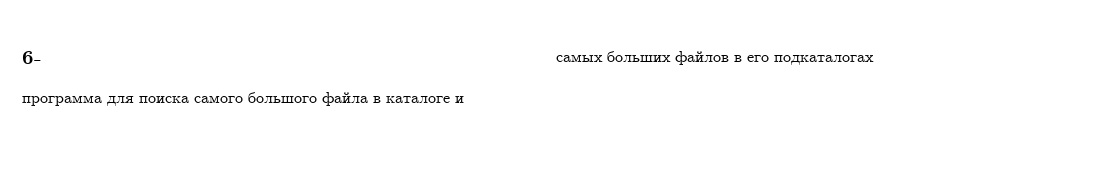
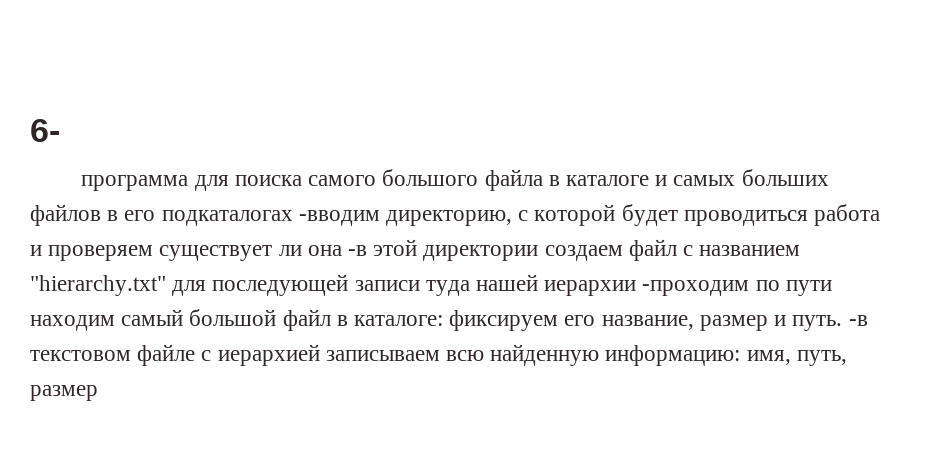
- программа для поиска самого большого файла в каталоге и самых больших файлов в его подкаталогах
+ программа для поиска самого большого файла в каталоге и самых больших файлов в его подкаталогах -вводим директорию, с которой будет проводиться работа и проверяем существует ли она -в этой директории создаем файл с названием "hierarchy.txt" для последующей записи туда нашей иерархии -проходим по пути находим самый большой файл в каталоге: фиксируем его название, размер и путь. -в текстовом файле с иерархией записываем всю найденную информацию: имя, путь, размер

